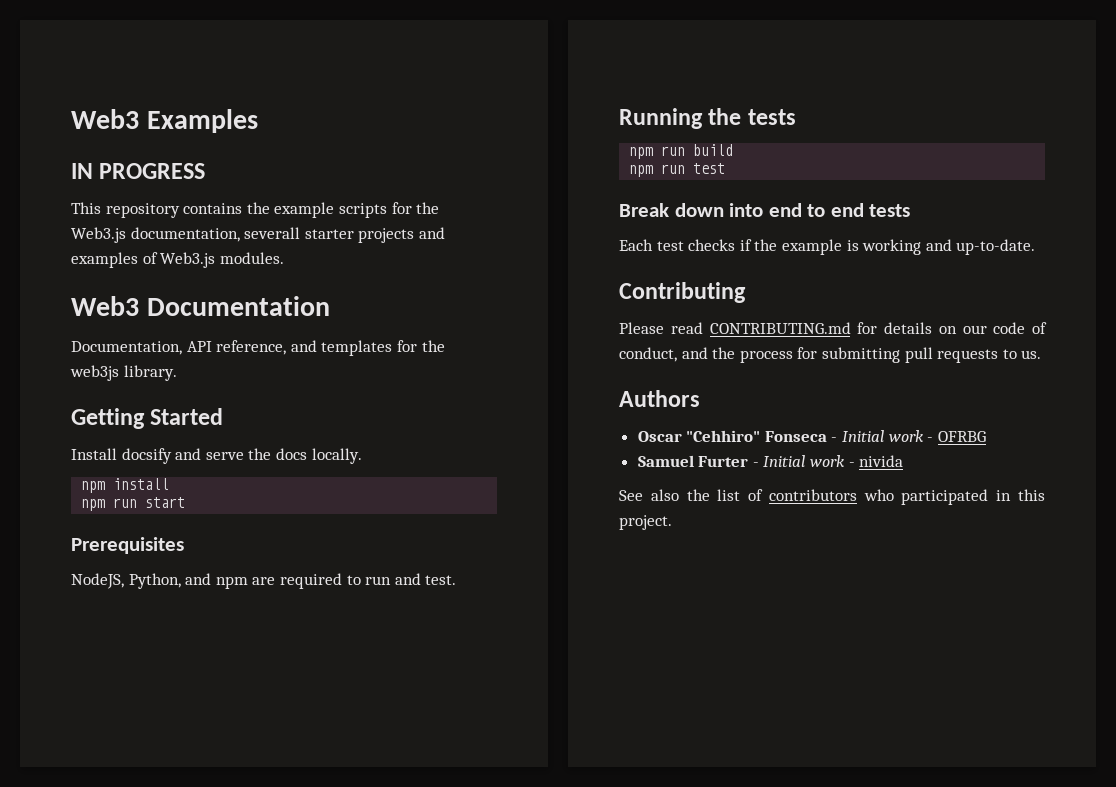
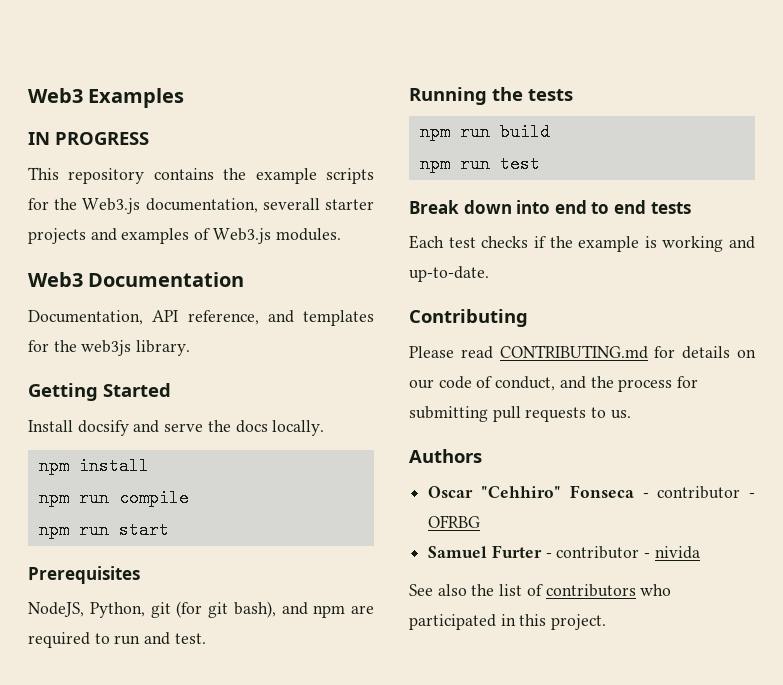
+ npm run compile
- NodeJS, Python, and npm are required to run and test.
+ NodeJS, Python, git (for git bash), and npm are required to run and test.
- Oscar "Cehhiro" Fonseca - Initial work - OFRBG
+ Oscar "Cehhiro" Fonseca - contributor - OFRBG
- Samuel Furter - Initial work - nivida
+ Samuel Furter - contributor - nivida

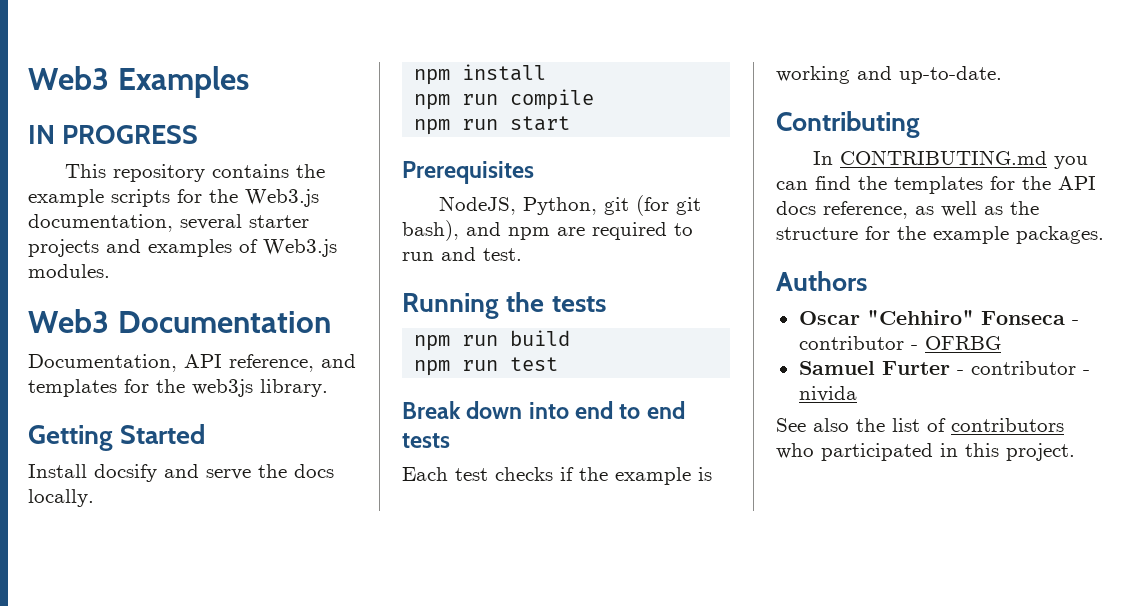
- This repository contains the example scripts for the Web3.js documentation, severall starter projects and examples of Web3.js modules.
+ This repository contains the example scripts for the Web3.js documentation, several starter projects and examples of Web3.js modules.
- Please read CONTRIBUTING.md for details on our code of conduct, and the process for submitting pull requests to us.
+ In CONTRIBUTING.md you can find the templates for the API docs reference, as well as the structure for the example packages.

